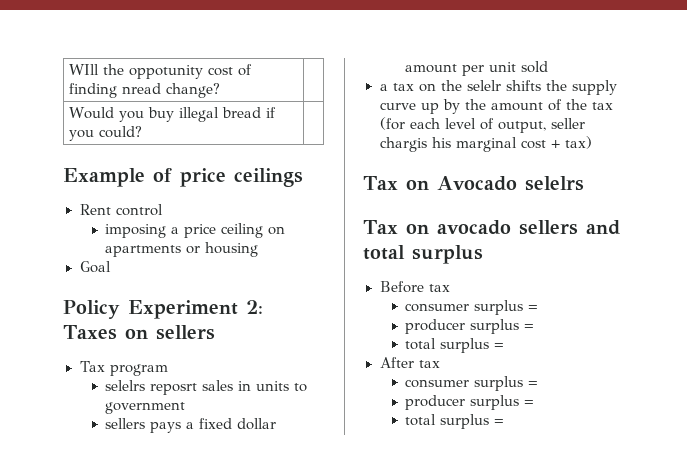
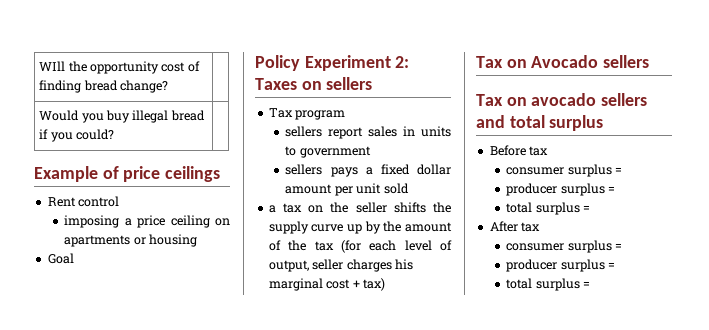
- WIll the oppotunity cost of finding nread change? |
+ WIll the opportunity cost of finding bread change? |
- selelrs reposrt sales in units to government
+ sellers report sales in units to government
- a tax on the selelr shifts the supply curve up by the amount of the tax (for each level of output, seller chargis his marginal cost + tax)
+ a tax on the seller shifts the supply curve up by the amount of the tax (for each level of output, seller charges his marginal cost + tax)
- Tax on Avocado selelrs
+ Tax on Avocado sellers

